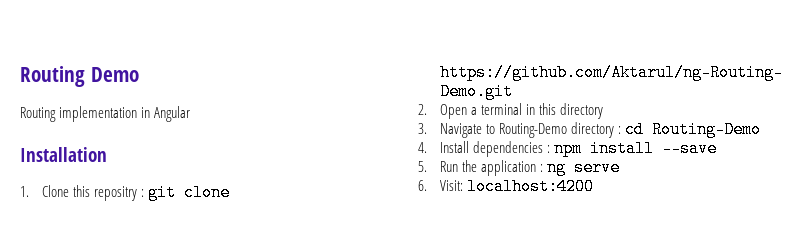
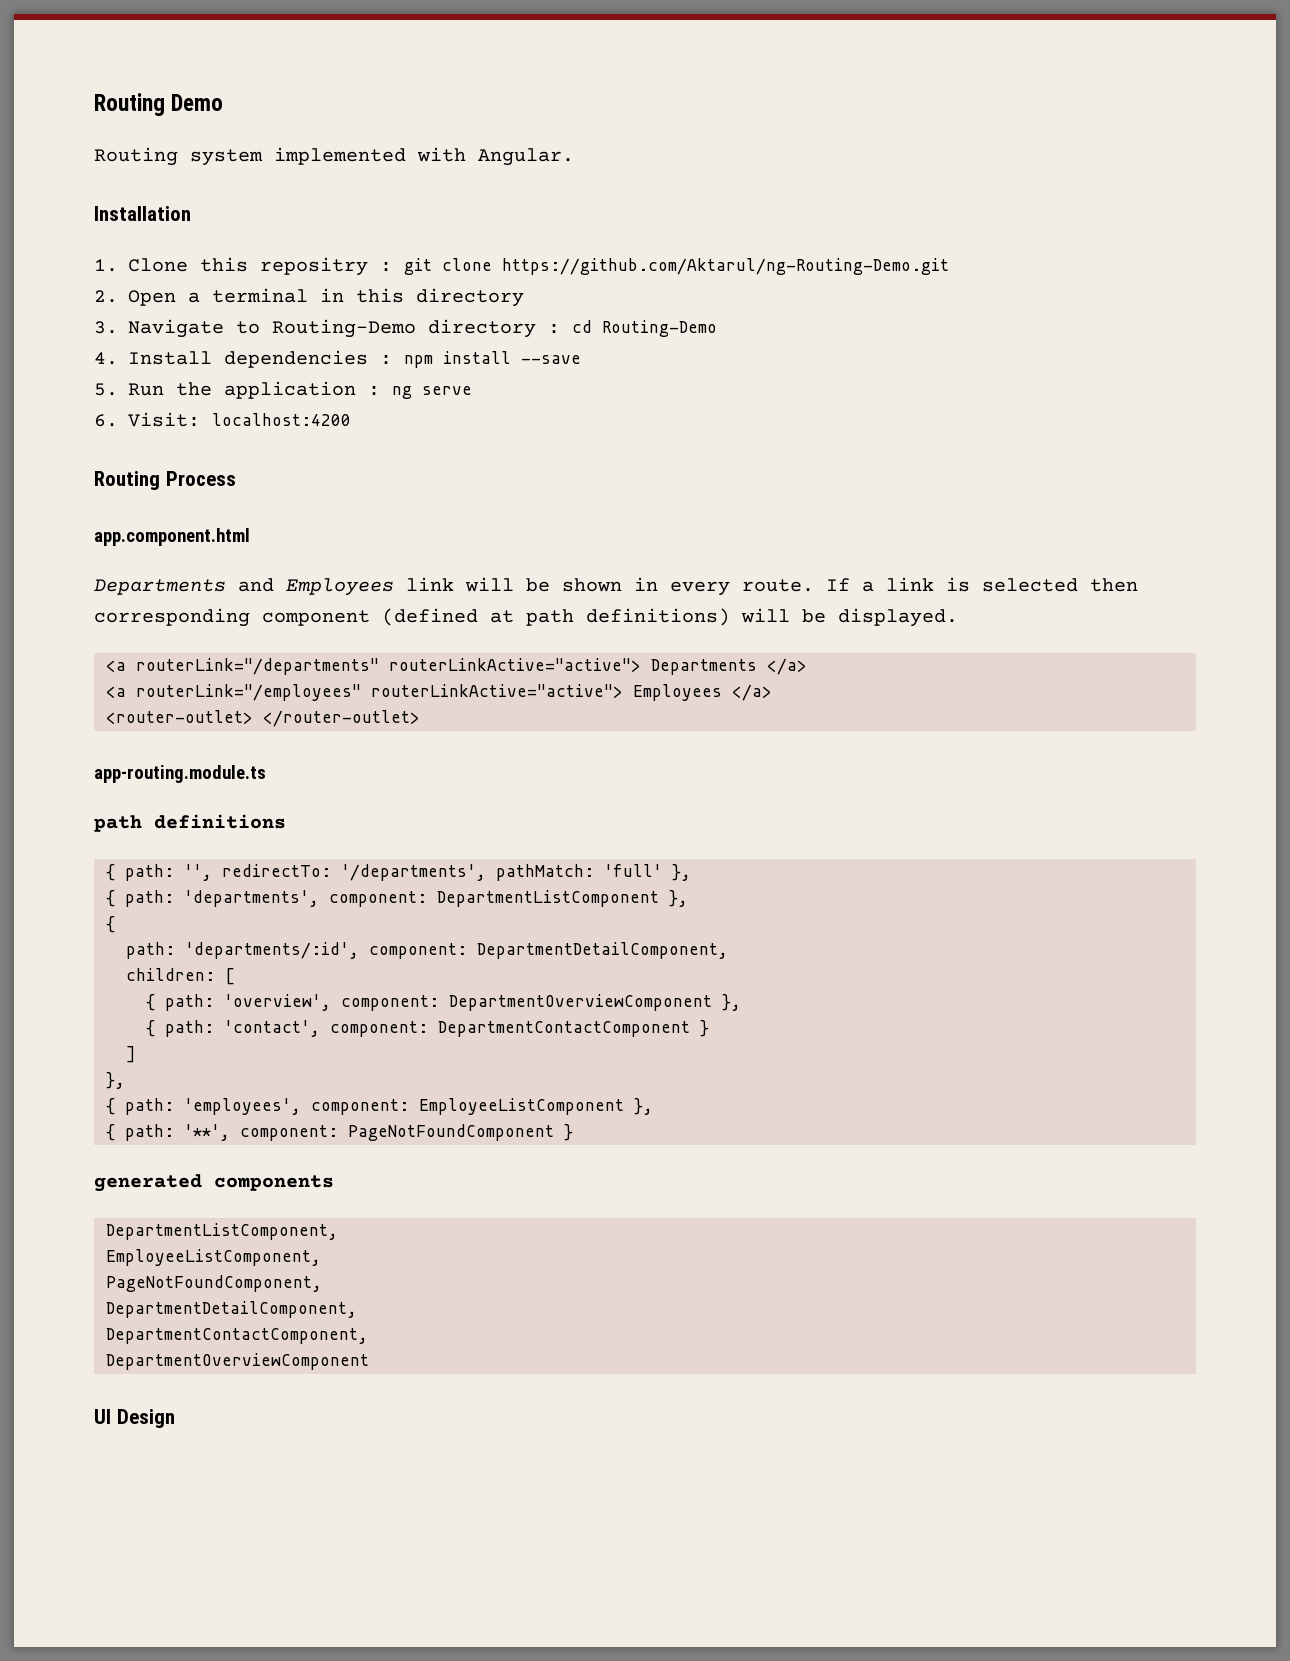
- Routing implementation in Angular
+ Routing system implemented with Angular.
+ Routing Process
+ app.component.html
+ Departments and Employees link will be shown in every route. If a link is selected then corresponding component (defined at path definitions) will be displayed.
+ <a routerLink="/departments" routerLinkActive="active"> Departments </a>
+ <a routerLink="/employees" routerLinkActive="active"> Employees </a>
+ <router-outlet> </router-outlet>
+ app-routing.module.ts
+ path definitions
+ { path: '', redirectTo: '/departments', pathMatch: 'full' },
+ { path: 'departments', component: DepartmentListComponent },
+ {
+ path: 'departments/:id', component: DepartmentDetailComponent,
+ children: [
+ { path: 'overview', component: DepartmentOverviewComponent },
+ { path: 'contact', component: DepartmentContactComponent }
+ ]
+ },
+ { path: 'employees', component: EmployeeListComponent },
+ { path: '**', component: PageNotFoundComponent }
+ generated components
+ DepartmentListComponent,
+ EmployeeListComponent,
+ PageNotFoundComponent,
+ DepartmentDetailComponent,
+ DepartmentContactComponent,
+ DepartmentOverviewComponent
+ UI Design

